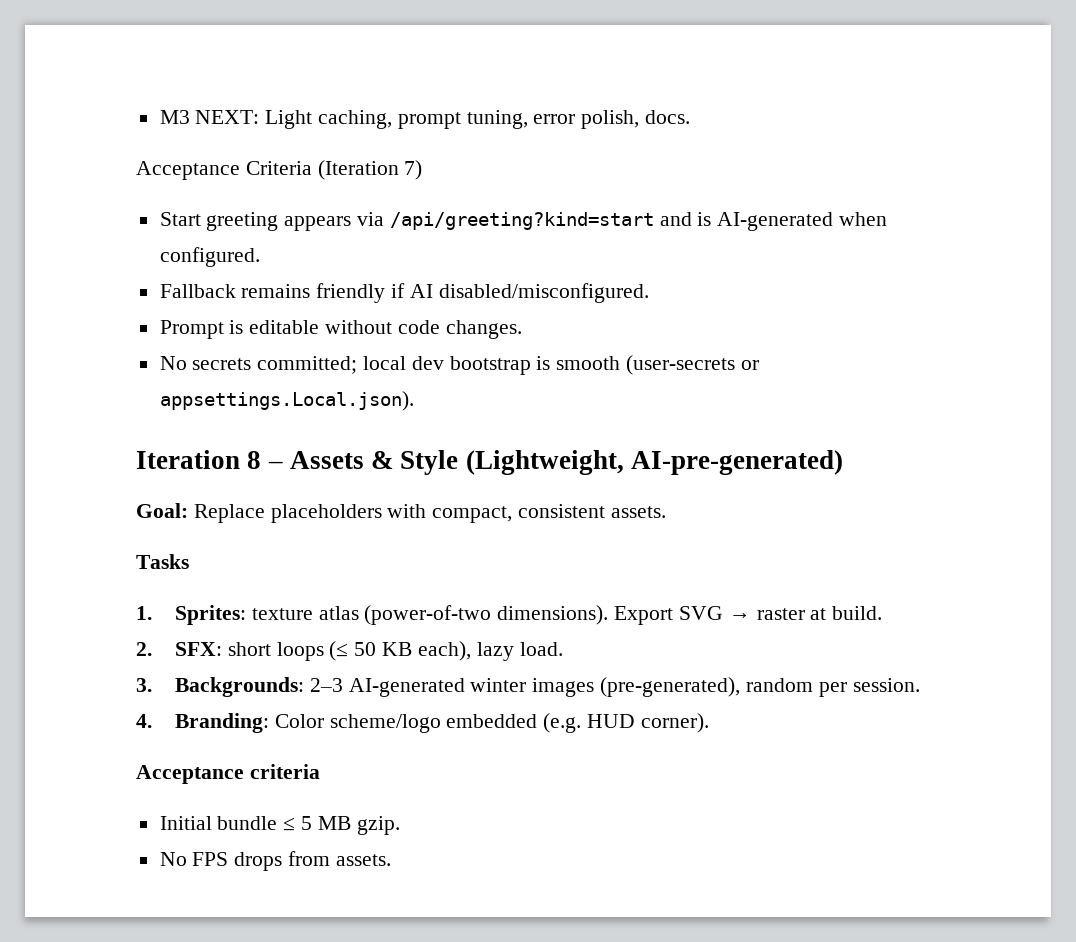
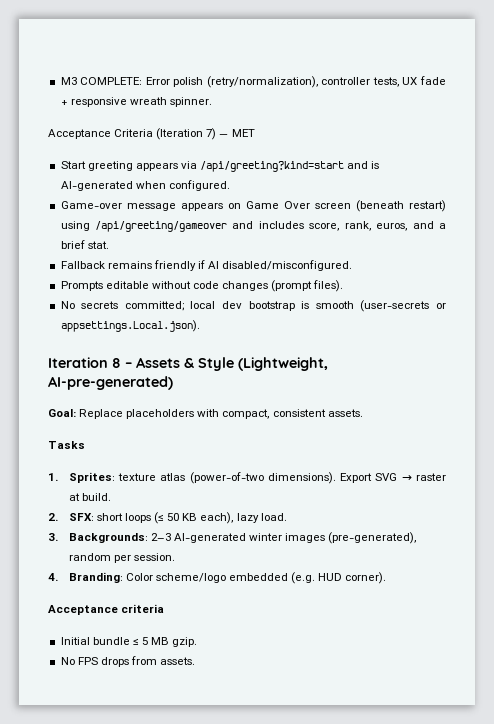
- M3 NEXT: Light caching, prompt tuning, error polish, docs.
+ M3 COMPLETE: Error polish (retry/normalization), controller tests, UX fade + responsive wreath spinner.
- Acceptance Criteria (Iteration 7)
+ Acceptance Criteria (Iteration 7) — MET
+ Game-over message appears on Game Over screen (beneath restart) using /api/greeting/gameover and includes score, rank, euros, and a brief stat.
- Prompt is editable without code changes.
+ Prompts editable without code changes (prompt files).

